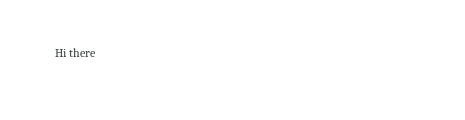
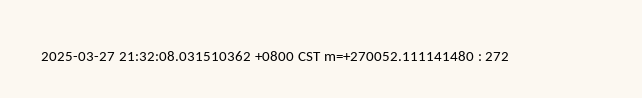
- Hi there
+ 2025-03-27 21:32:08.031510362 +0800 CST m=+270052.111141480 : 272

